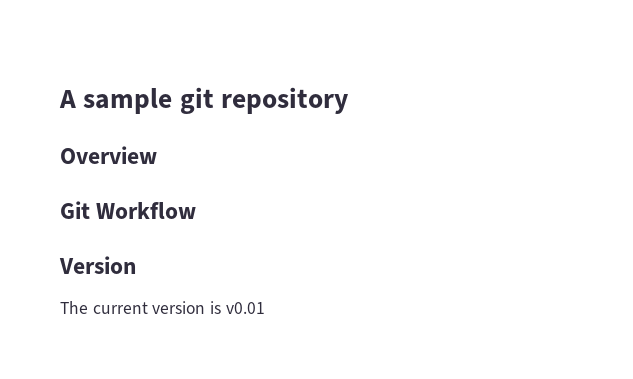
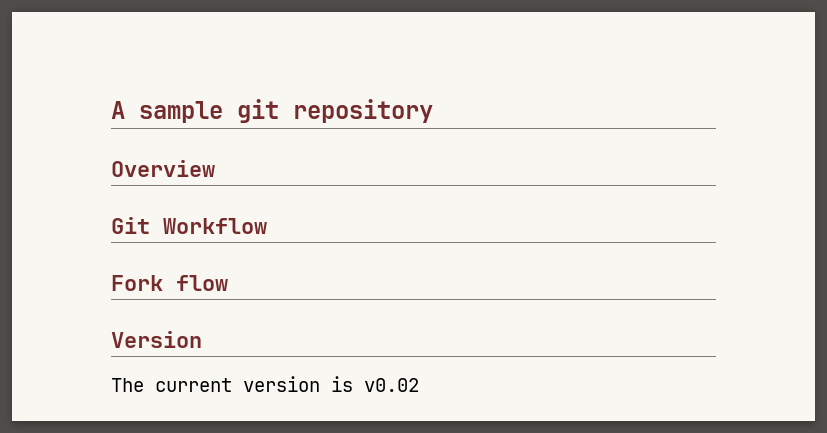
+ Fork flow
- The current version is v0.01
+ The current version is v0.02

